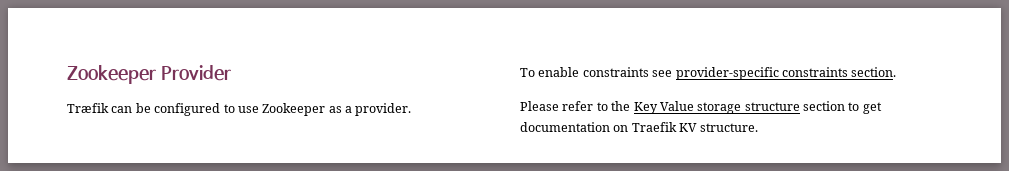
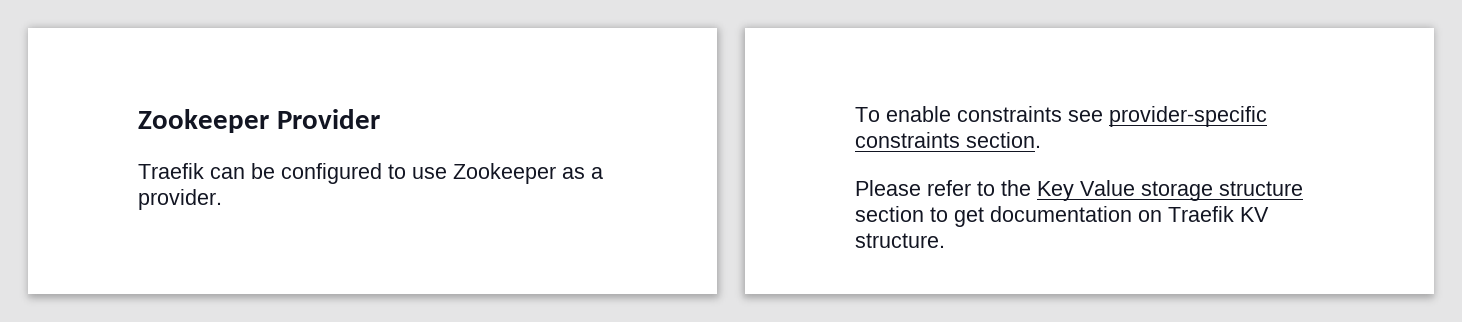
- Træfik can be configured to use Zookeeper as a provider.
+ Traefik can be configured to use Zookeeper as a provider.

